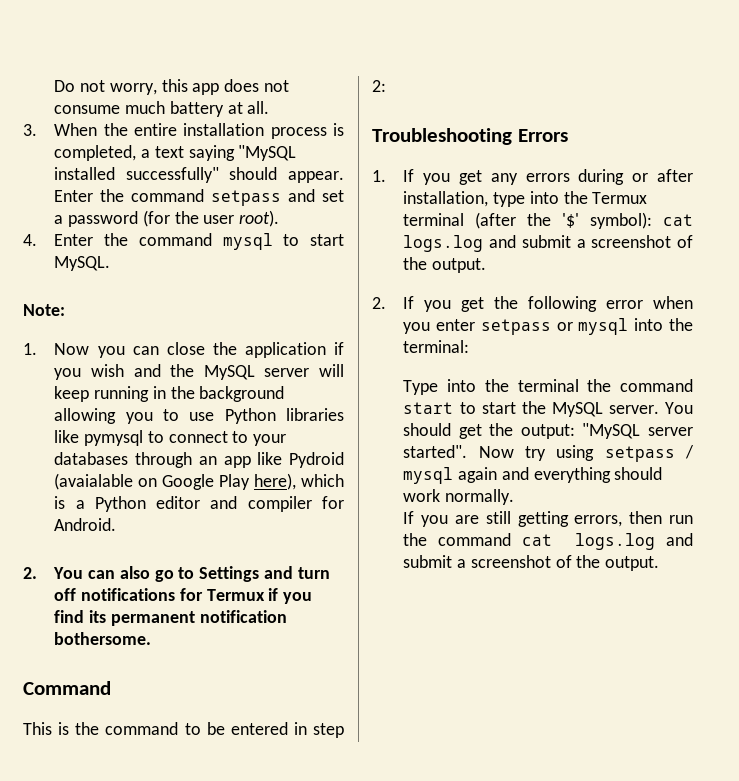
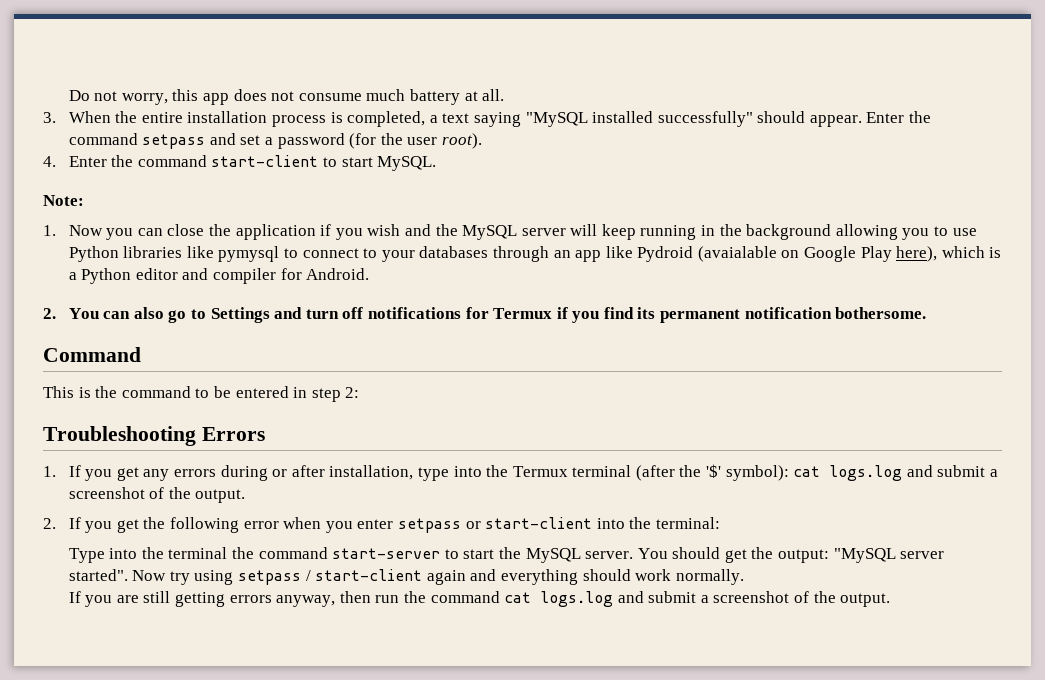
- 4. Enter the command mysql to start MySQL.
+ 4. Enter the command start-client to start MySQL.
- 2. If you get the following error when you enter setpass or mysql into the terminal:
+ 2. If you get the following error when you enter setpass or start-client into the terminal:
- Type into the terminal the command start to start the MySQL server.
+ Type into the terminal the command start-server to start the MySQL server.
- Now try using setpass / mysql again and everything should work normally.
+ Now try using setpass / start-client again and everything should work normally.
- If you are still getting errors, then run the command cat logs.log and submit a screenshot of the output.
+ If you are still getting errors anyway, then run the command cat logs.log and submit a screenshot of the output.

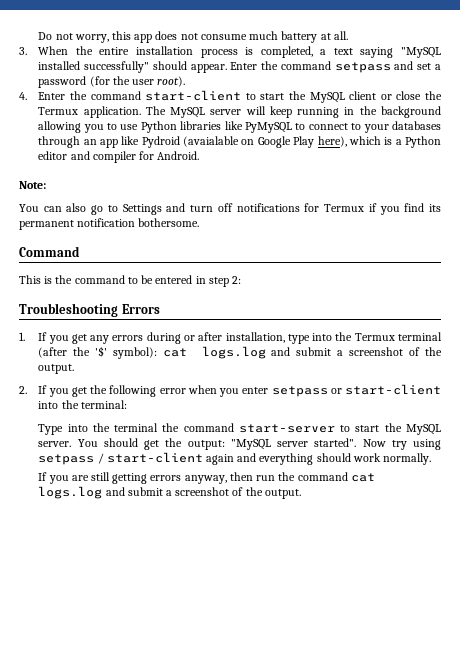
- 4. Enter the command start-client to start MySQL.
- Note:
- 1. Now you can close the application if you wish and the MySQL server will keep running in the background allowing you to use Python libraries like pymysql to connect to your databases through an app like Pydroid (avaialable on Google Play here), which is a Python editor and compiler for Android.
+ 4. Enter the command start-client to start the MySQL client or close the Termux application. The MySQL server will keep running in the background allowing you to use Python libraries like PyMySQL to connect to your databases through an app like Pydroid (avaialable on Google Play here), which is a Python editor and compiler for Android.
- 2. You can also go to Settings and turn off notifications for Termux if you find its permanent notification bothersome.
+ Note:
+ You can also go to Settings and turn off notifications for Termux if you find its permanent notification bothersome.

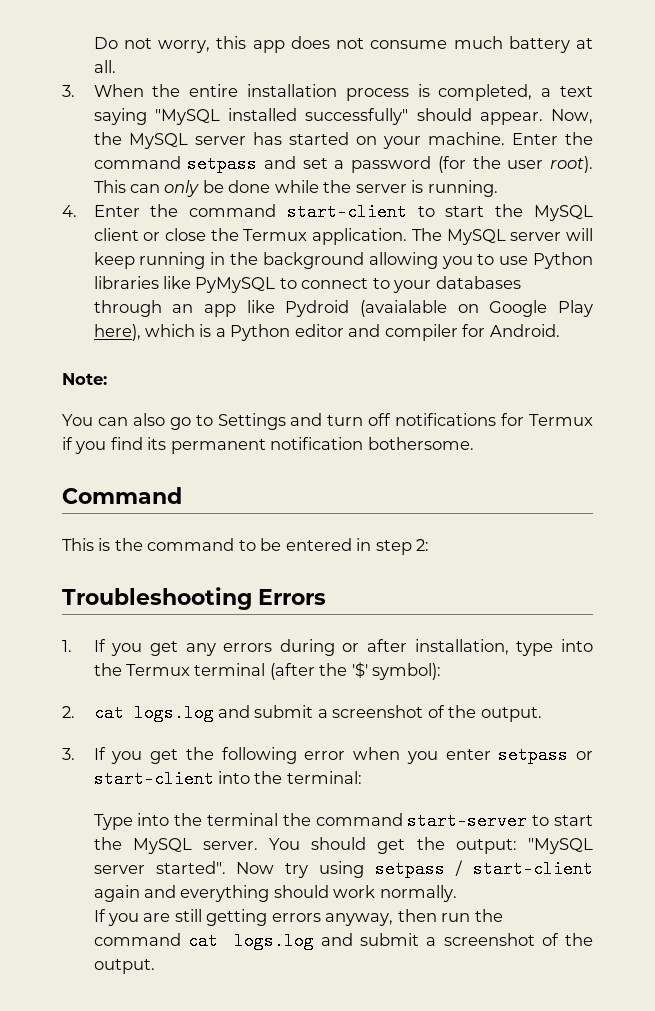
+ Now, the MySQL server has started on your machine.
+ This can only be done while the server is running.
- 1. If you get any errors during or after installation, type into the Termux terminal (after the '$' symbol): cat logs.log and submit a screenshot of the output.
+ 1. If you get any errors during or after installation, type into the Termux terminal (after the '$' symbol):
+ 2. cat logs.log and submit a screenshot of the output.
- 2. If you get the following error when you enter setpass or start-client into the terminal:
+ 3. If you get the following error when you enter setpass or start-client into the terminal:

